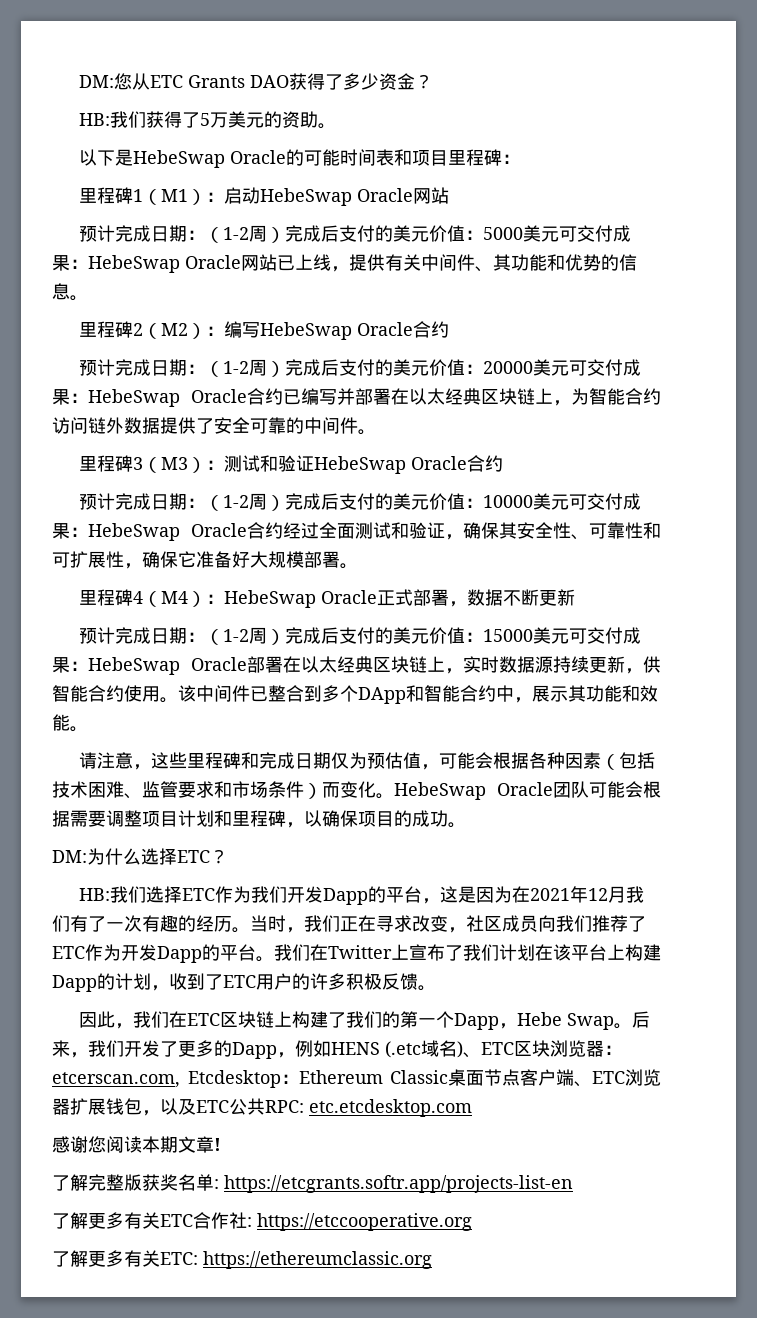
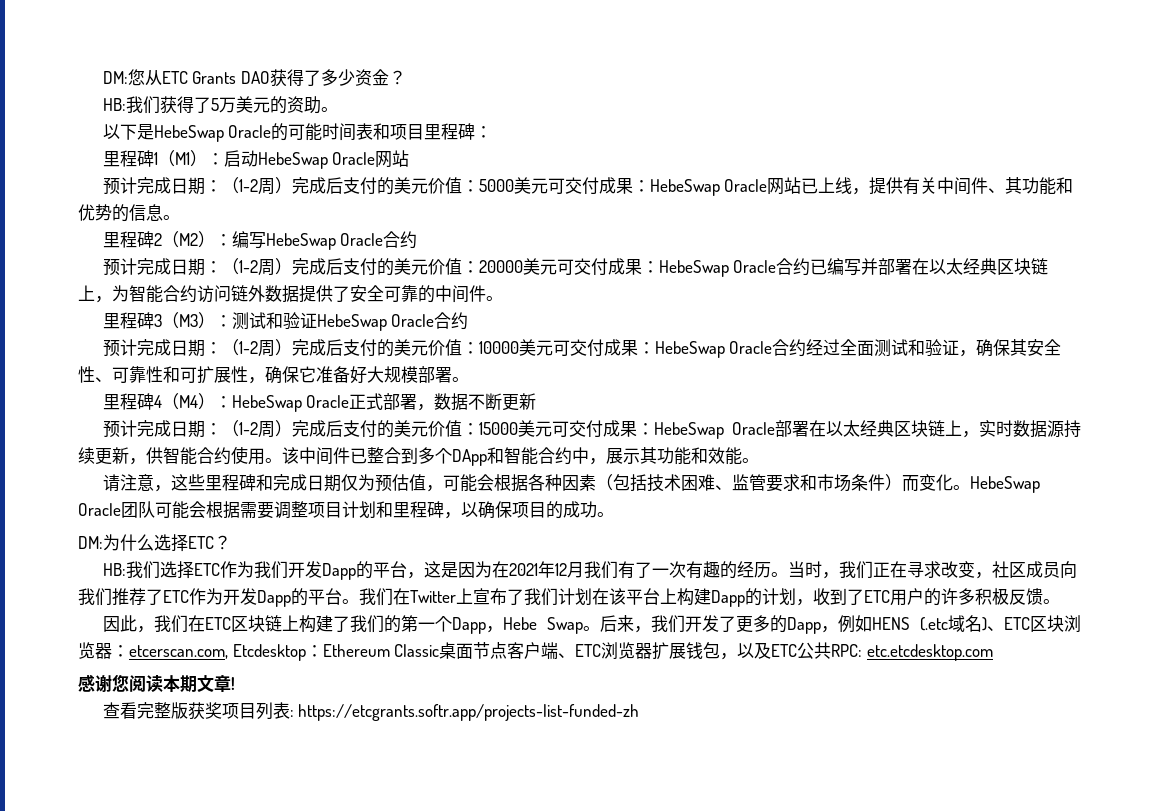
- 了解完整版获奖名单: https://etcgrants.softr.app/projects-list-en
- 了解更多有关ETC合作社: https://etccooperative.org
- 了解更多有关ETC: https://ethereumclassic.org
+ 查看完整版获奖项目列表: https://etcgrants.softr.app/projects-list-funded-zh

